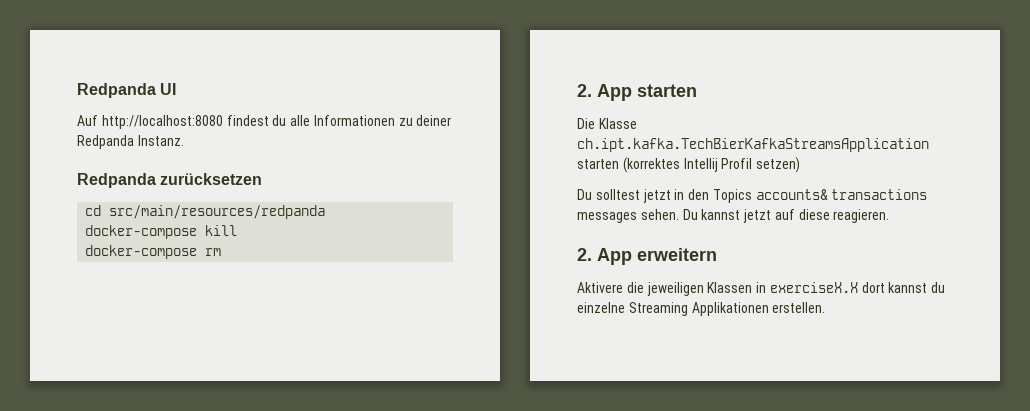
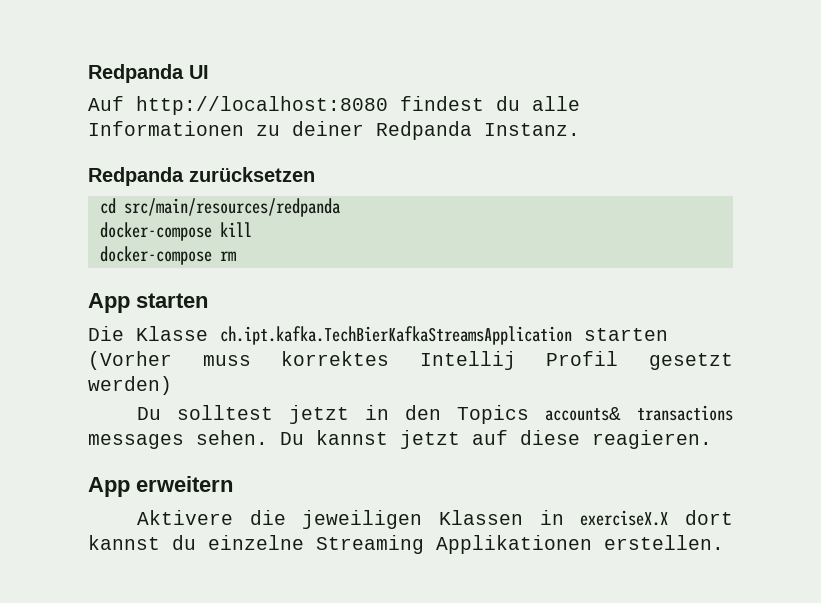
- 2. App starten
+ App starten
- Die Klasse ch.ipt.kafka.TechBierKafkaStreamsApplication starten (korrektes Intellij Profil setzen)
+ Die Klasse ch.ipt.kafka.TechBierKafkaStreamsApplication starten (Vorher muss korrektes Intellij Profil gesetzt werden)
- 2. App erweitern
+ App erweitern

